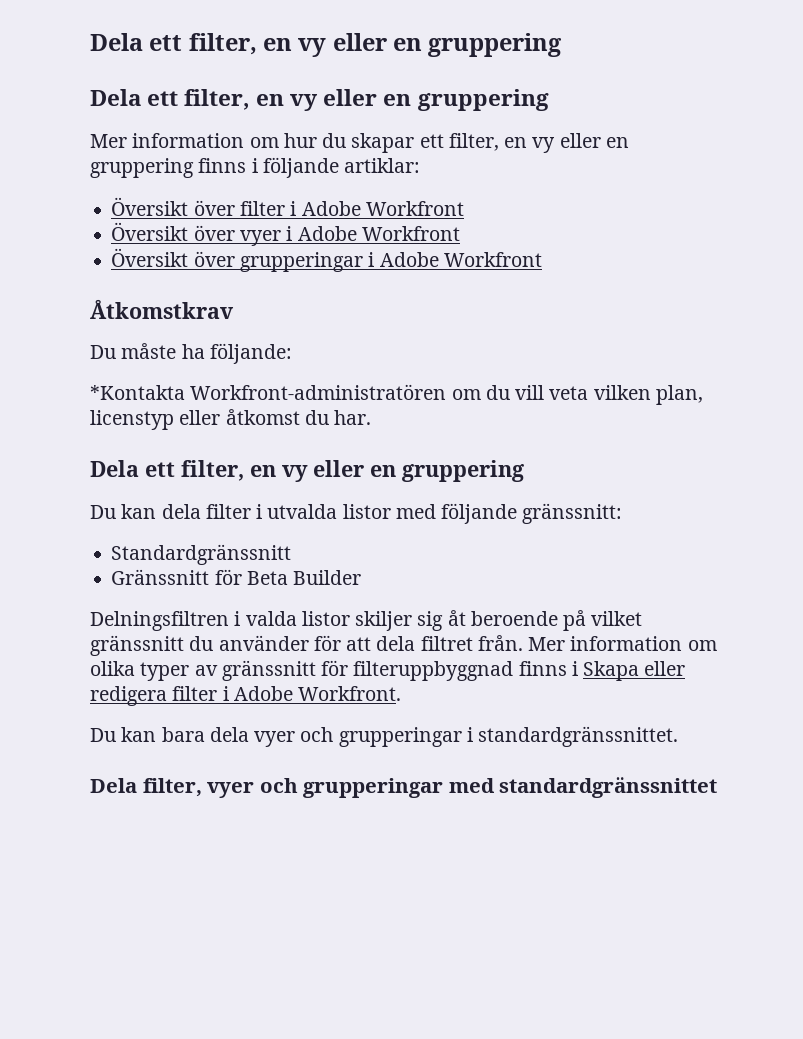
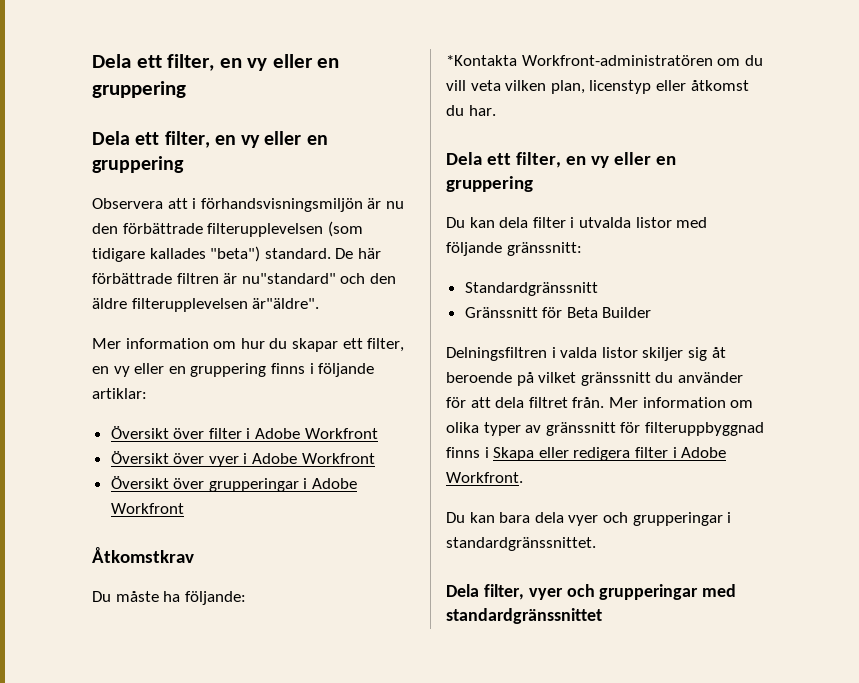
+ Observera att i förhandsvisningsmiljön är nu den förbättrade filterupplevelsen (som tidigare kallades "beta") standard. De här förbättrade filtren är nu"standard" och den äldre filterupplevelsen är"äldre".

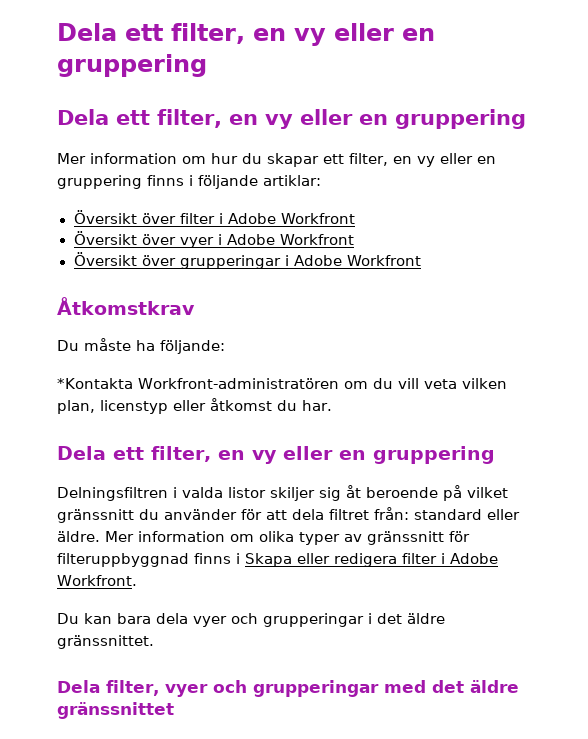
- Observera att i förhandsvisningsmiljön är nu den förbättrade filterupplevelsen (som tidigare kallades "beta") standard. De här förbättrade filtren är nu"standard" och den äldre filterupplevelsen är"äldre".
- Du kan dela filter i utvalda listor med följande gränssnitt:
- Standardgränssnitt
- Gränssnitt för Beta Builder
- Delningsfiltren i valda listor skiljer sig åt beroende på vilket gränssnitt du använder för att dela filtret från.
+ Delningsfiltren i valda listor skiljer sig åt beroende på vilket gränssnitt du använder för att dela filtret från: standard eller äldre.
- Du kan bara dela vyer och grupperingar i standardgränssnittet.
+ Du kan bara dela vyer och grupperingar i det äldre gränssnittet.
- Dela filter, vyer och grupperingar med standardgränssnittet
+ Dela filter, vyer och grupperingar med det äldre gränssnittet

